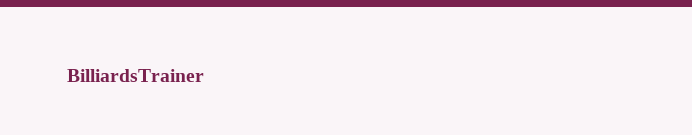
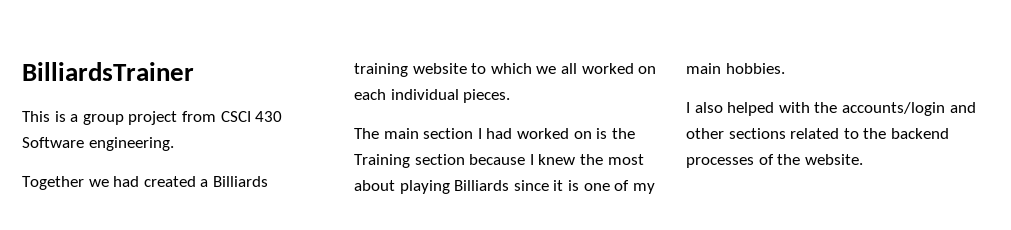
+ This is a group project from CSCI 430 Software engineering.
+ Together we had created a Billiards training website to which we all worked on each individual pieces.
+ The main section I had worked on is the Training section because I knew the most about playing Billiards since it is one of my main hobbies.
+ I also helped with the accounts/login and other sections related to the backend processes of the website.

